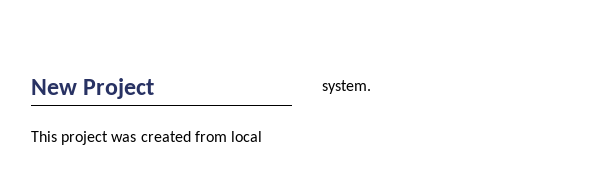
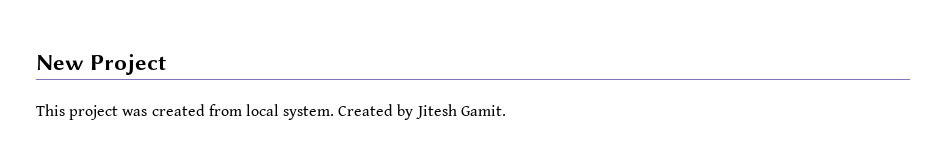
+ Created by Jitesh Gamit.

